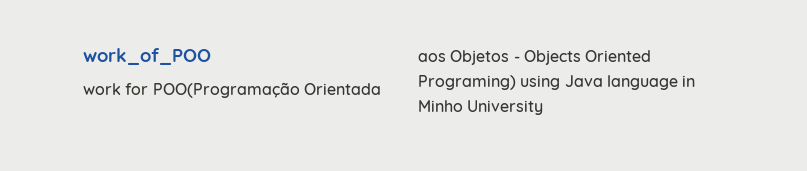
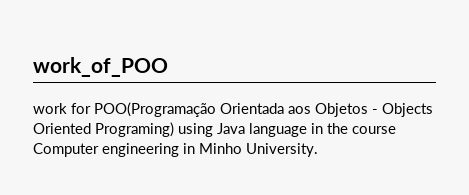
- work for POO(Programação Orientada aos Objetos - Objects Oriented Programing) using Java language in Minho University
+ work for POO(Programação Orientada aos Objetos - Objects Oriented Programing) using Java language in the course Computer engineering in Minho University.

